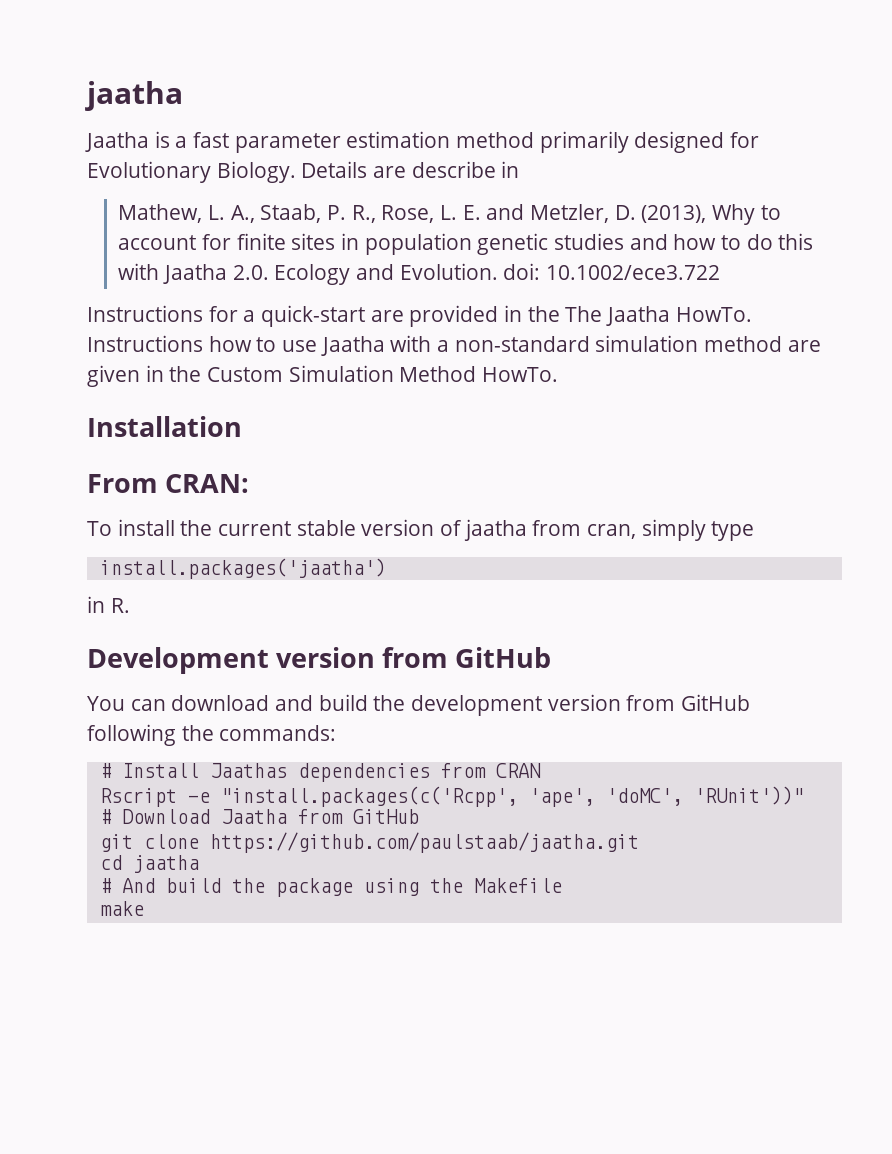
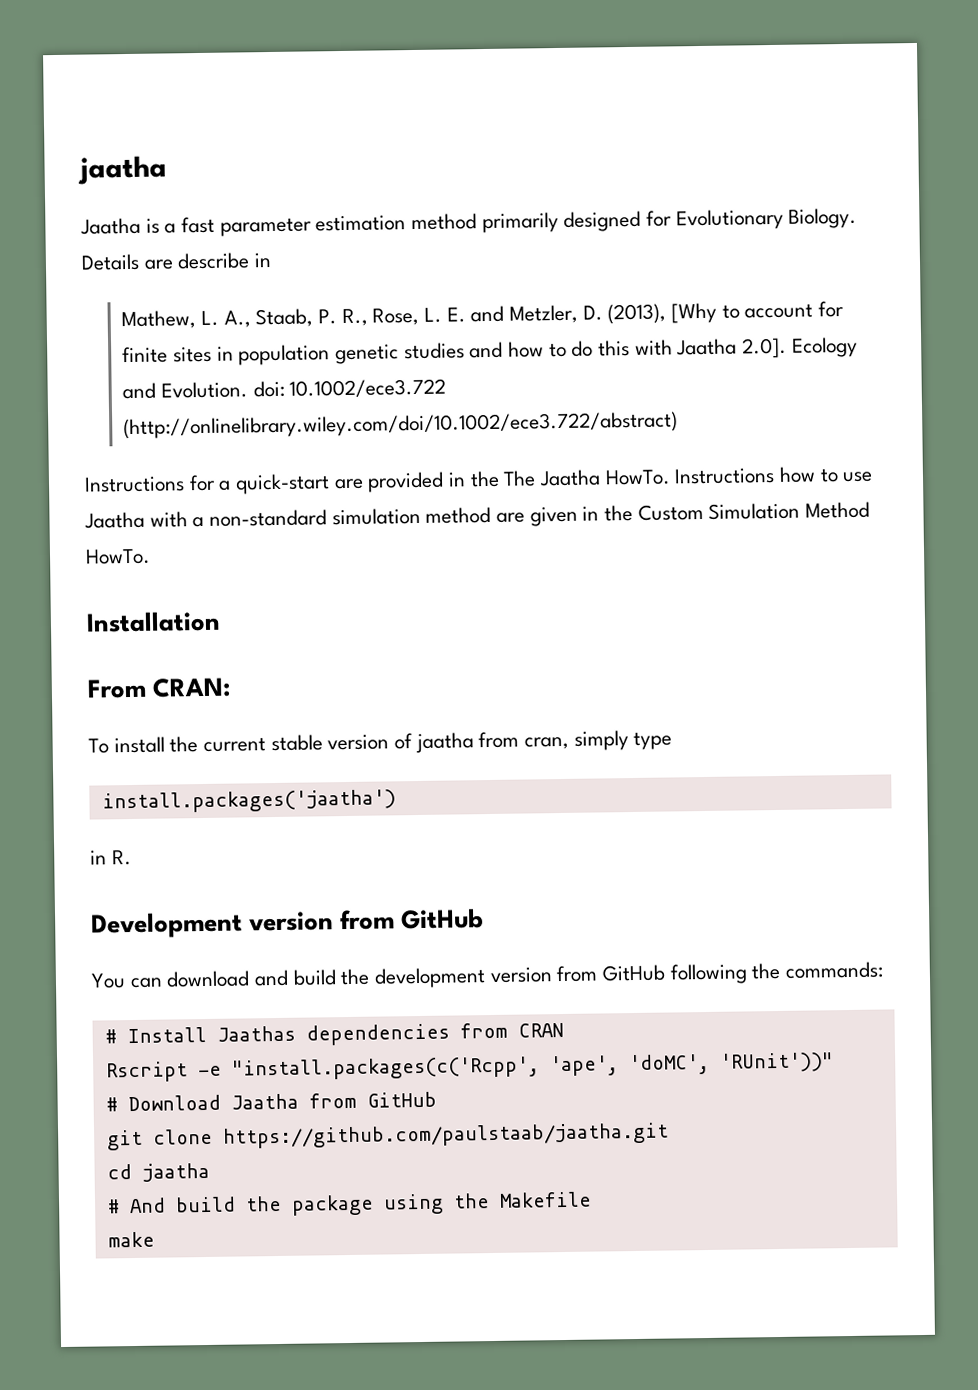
- Mathew, L. A., Staab, P. R., Rose, L. E. and Metzler, D. (2013), Why to account for finite sites in population genetic studies and how to do this with Jaatha 2.0. Ecology and Evolution. doi: 10.1002/ece3.722
+ Mathew, L. A., Staab, P. R., Rose, L. E. and Metzler, D. (2013), [Why to account for finite sites in population genetic studies and how to do this with Jaatha 2.0]. Ecology and Evolution. doi: 10.1002/ece3.722 (http://onlinelibrary.wiley.com/doi/10.1002/ece3.722/abstract)

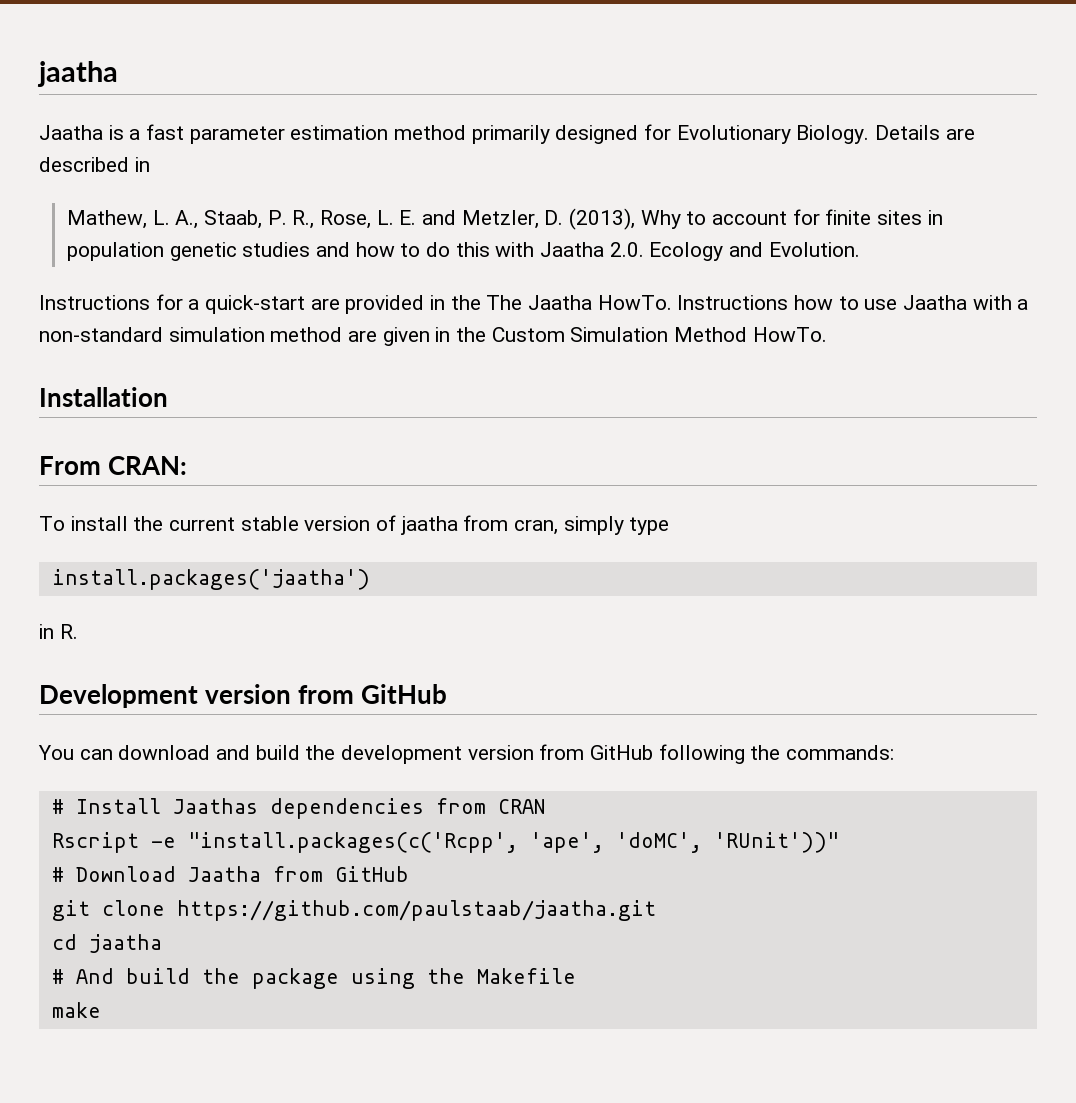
- Details are describe in
+ Details are described in
- Mathew, L. A., Staab, P. R., Rose, L. E. and Metzler, D. (2013), [Why to account for finite sites in population genetic studies and how to do this with Jaatha 2.0]. Ecology and Evolution. doi: 10.1002/ece3.722 (http://onlinelibrary.wiley.com/doi/10.1002/ece3.722/abstract)
+ Mathew, L. A., Staab, P. R., Rose, L. E. and Metzler, D. (2013), Why to account for finite sites in population genetic studies and how to do this with Jaatha 2.0. Ecology and Evolution.

